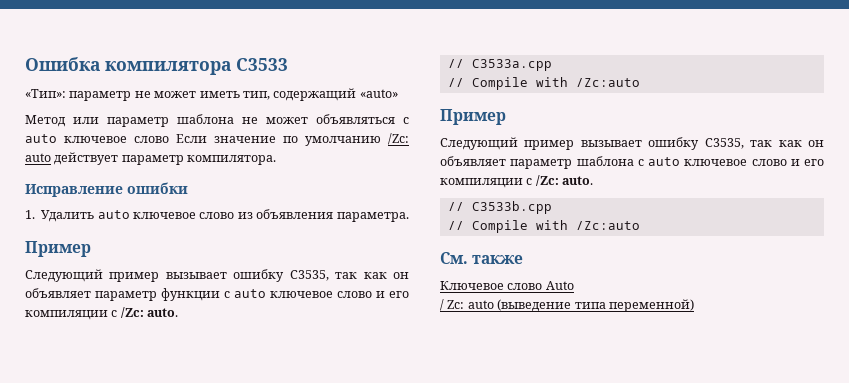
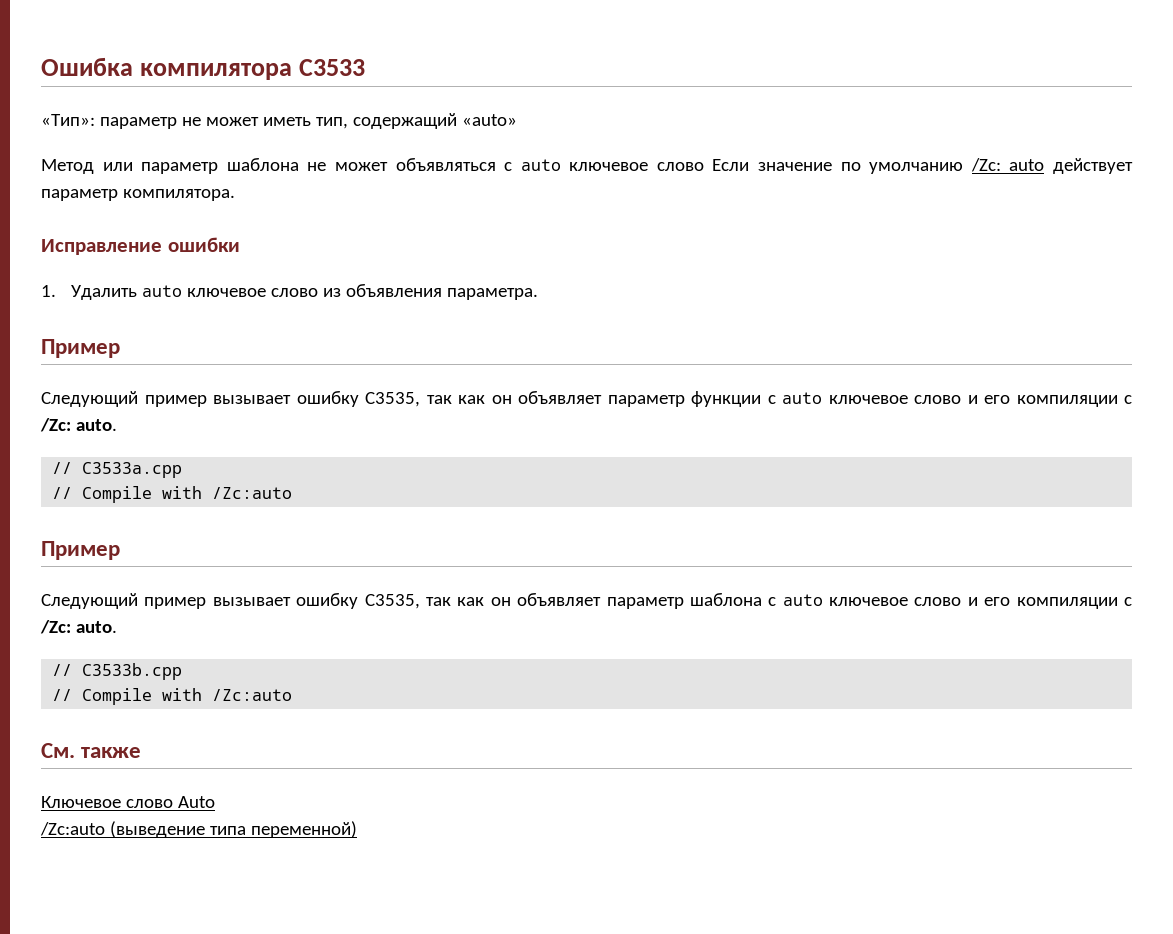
- / Zc: auto (выведение типа переменной)
+ /Zc:auto (выведение типа переменной)

